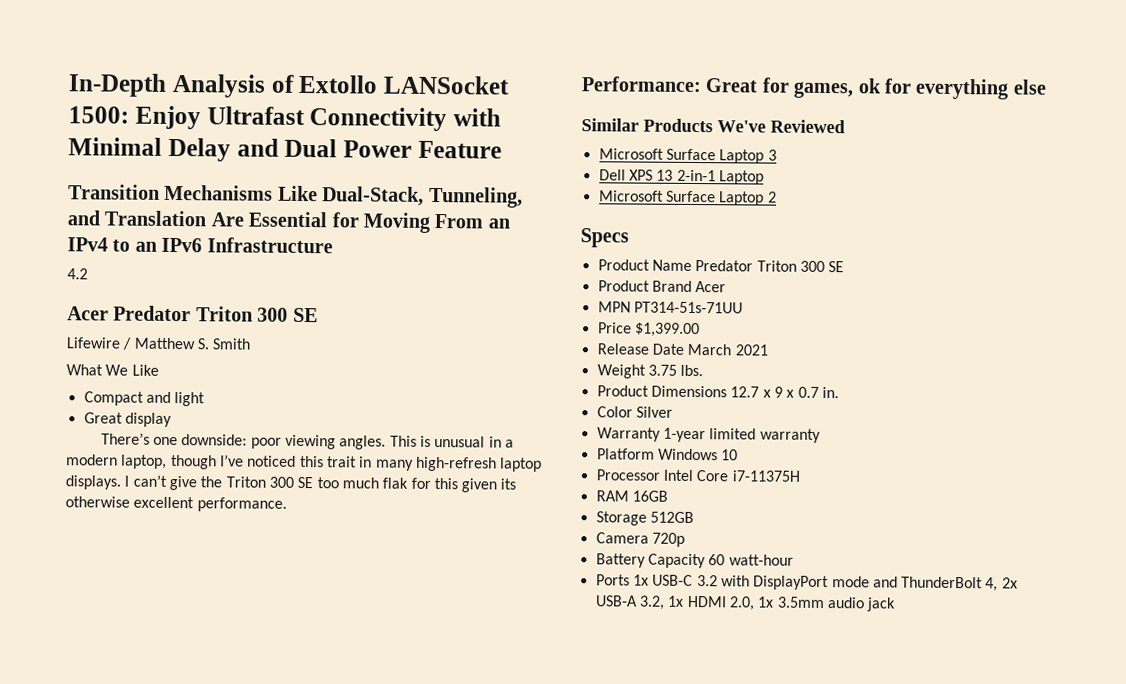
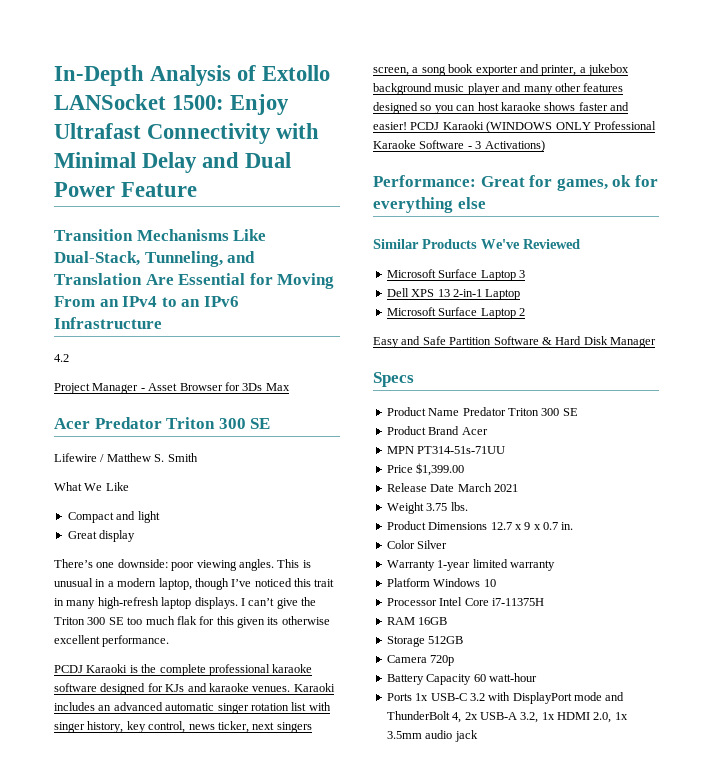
+ Project Manager - Asset Browser for 3Ds Max
+ PCDJ Karaoki is the complete professional karaoke software designed for KJs and karaoke venues. Karaoki includes an advanced automatic singer rotation list with singer history, key control, news ticker, next singers screen, a song book exporter and printer, a jukebox background music player and many other features designed so you can host karaoke shows faster and easier! PCDJ Karaoki (WINDOWS ONLY Professional Karaoke Software - 3 Activations)
+ Easy and Safe Partition Software & Hard Disk Manager

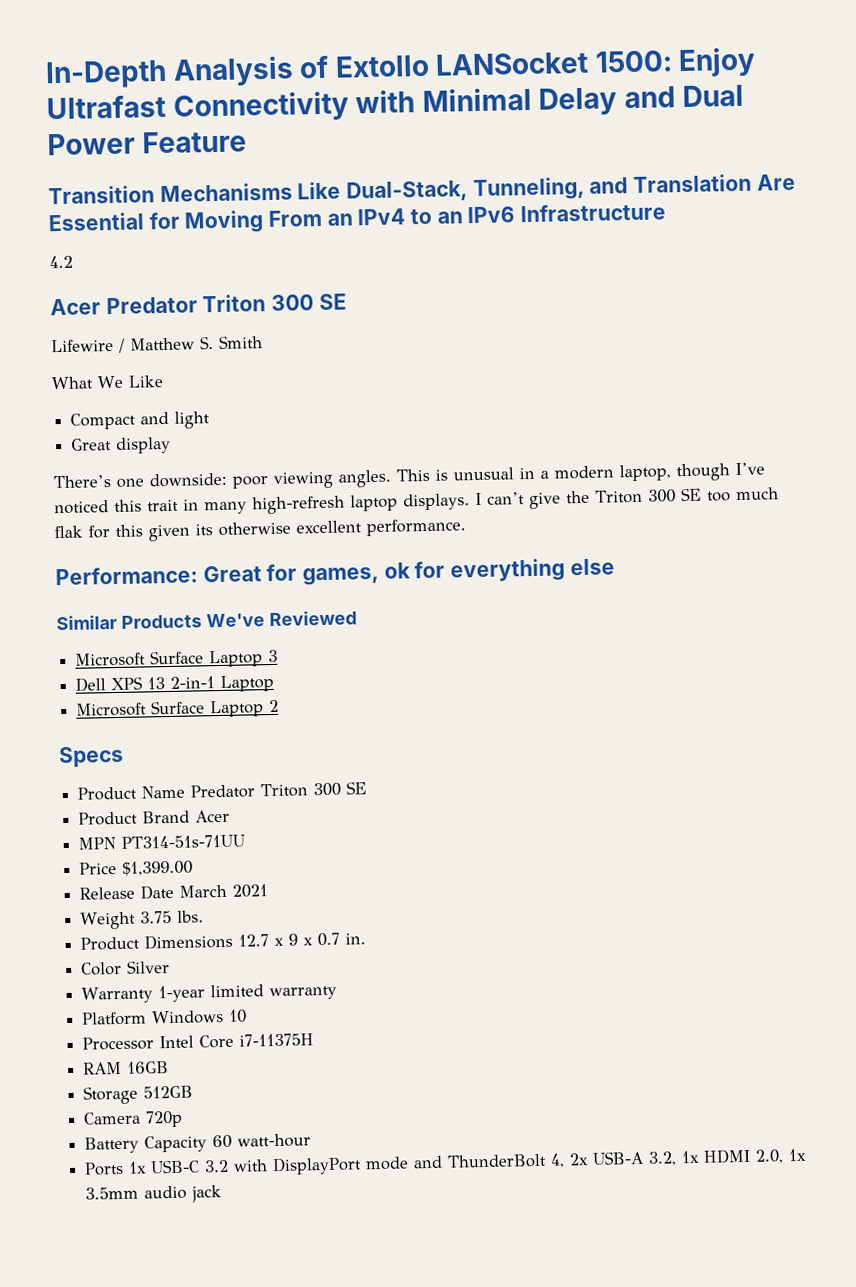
- Project Manager - Asset Browser for 3Ds Max
- PCDJ Karaoki is the complete professional karaoke software designed for KJs and karaoke venues. Karaoki includes an advanced automatic singer rotation list with singer history, key control, news ticker, next singers screen, a song book exporter and printer, a jukebox background music player and many other features designed so you can host karaoke shows faster and easier! PCDJ Karaoki (WINDOWS ONLY Professional Karaoke Software - 3 Activations)
- Easy and Safe Partition Software & Hard Disk Manager

